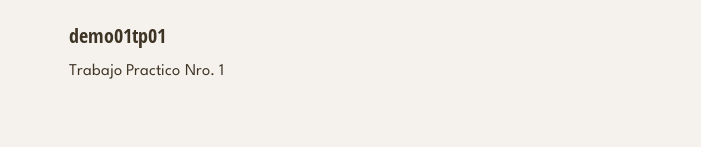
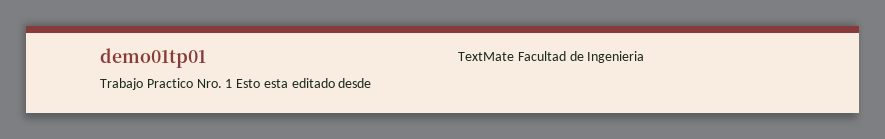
- Trabajo Practico Nro. 1
+ Trabajo Practico Nro. 1 Esto esta editado desde TextMate Facultad de Ingenieria

